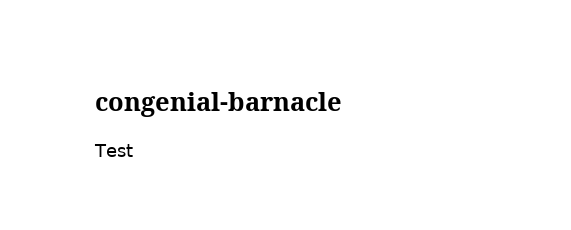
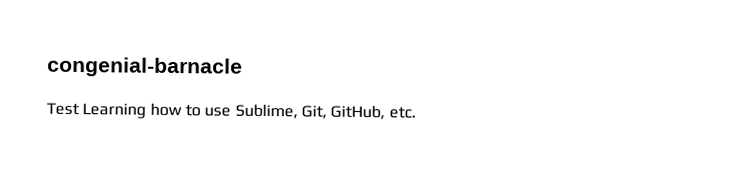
- Test
+ Test Learning how to use Sublime, Git, GitHub, etc.

